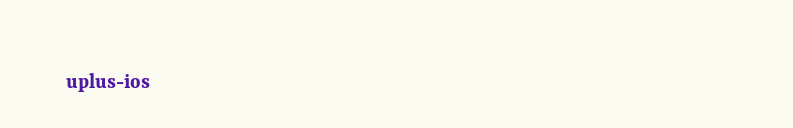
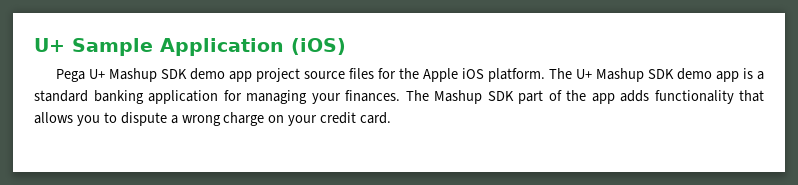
- uplus-ios
+ U+ Sample Application (iOS)
+ Pega U+ Mashup SDK demo app project source files for the Apple iOS platform. The U+ Mashup SDK demo app is a standard banking application for managing your finances. The Mashup SDK part of the app adds functionality that allows you to dispute a wrong charge on your credit card.

